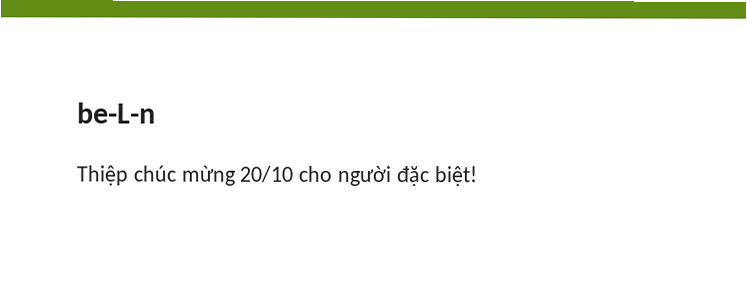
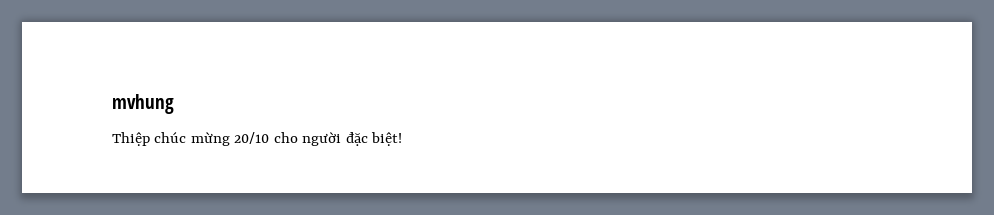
- be-L-n
+ mvhung

